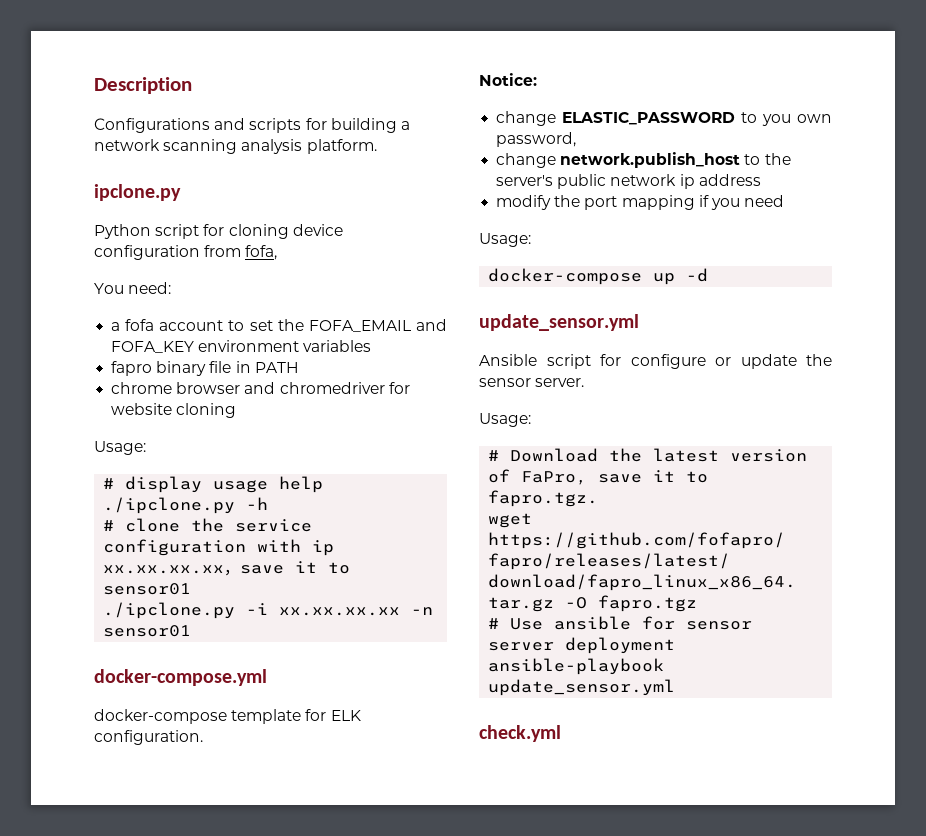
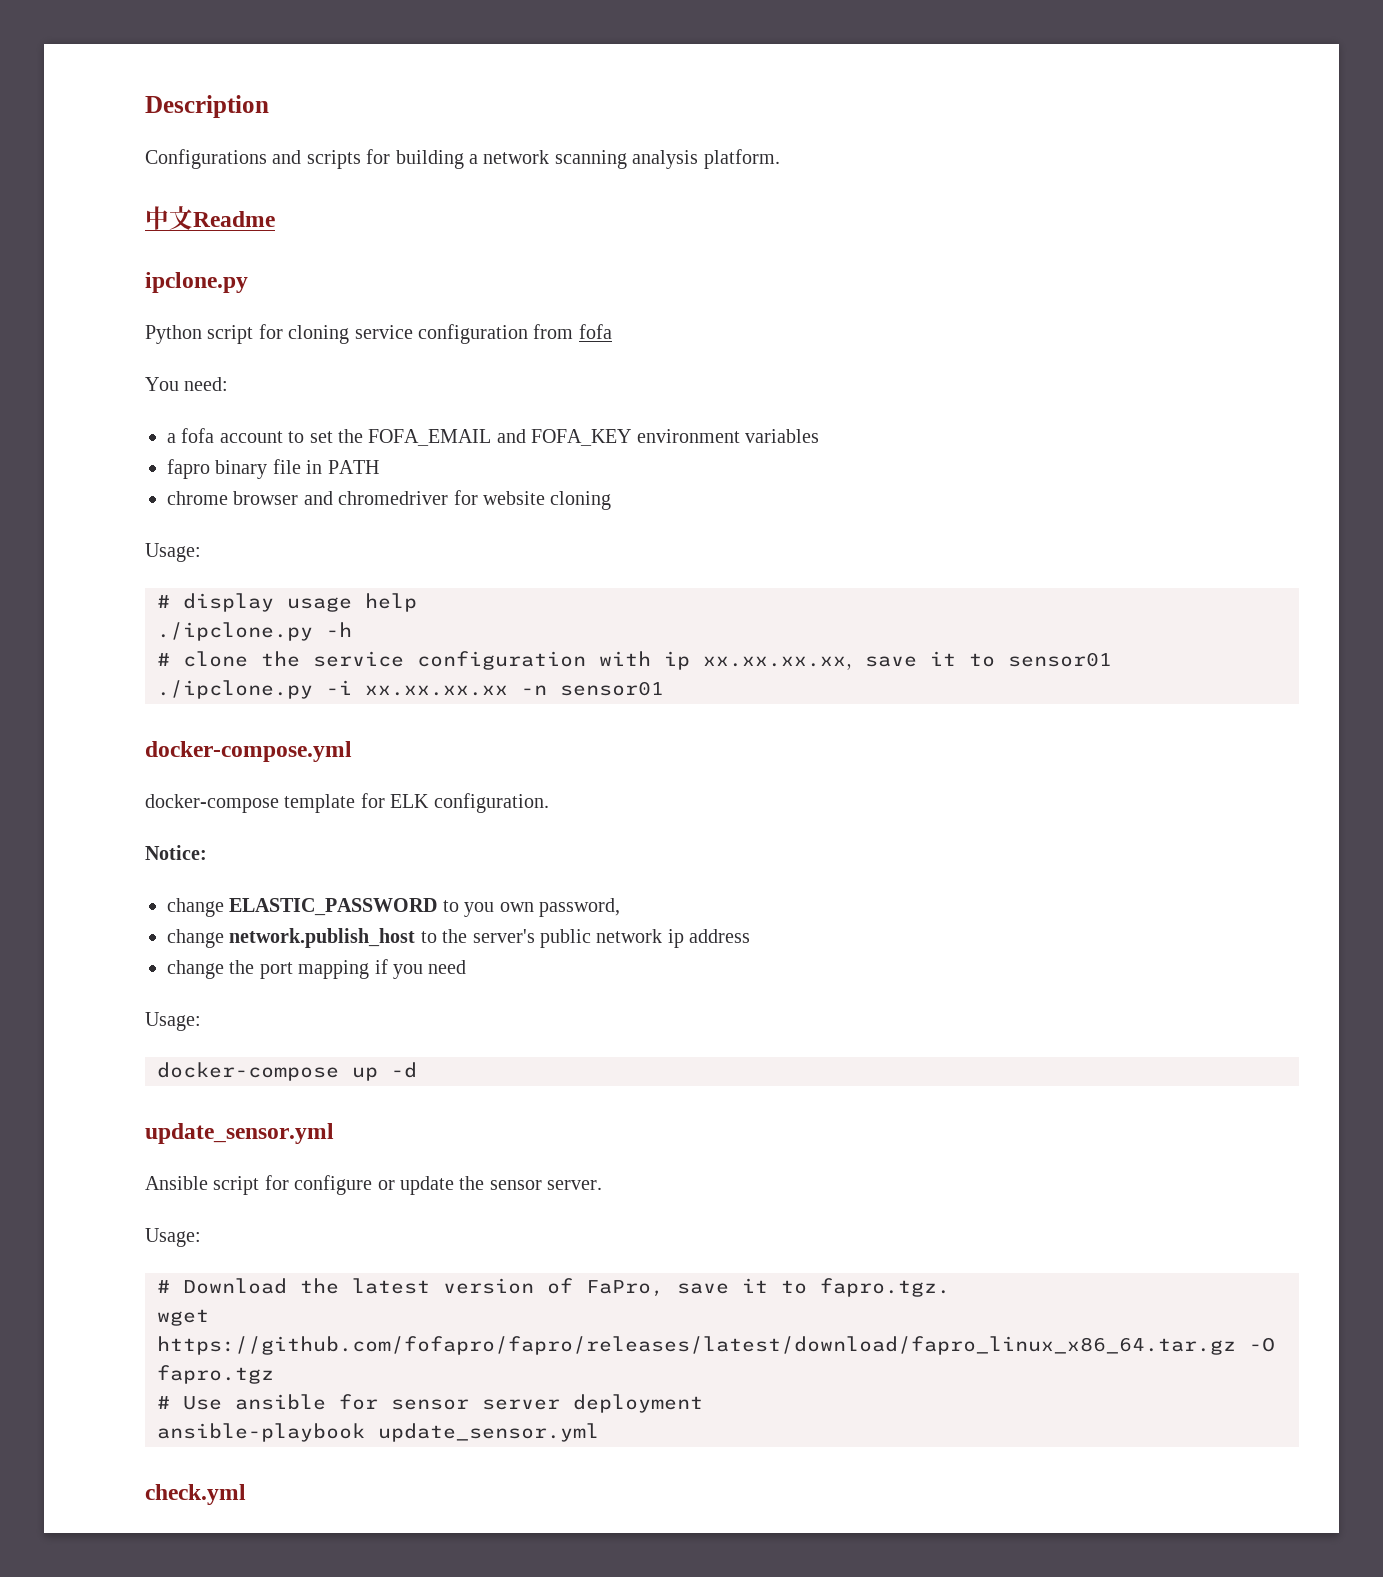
+ 中文Readme
- Python script for cloning device configuration from fofa,
+ Python script for cloning service configuration from fofa
- modify the port mapping if you need
+ change the port mapping if you need

